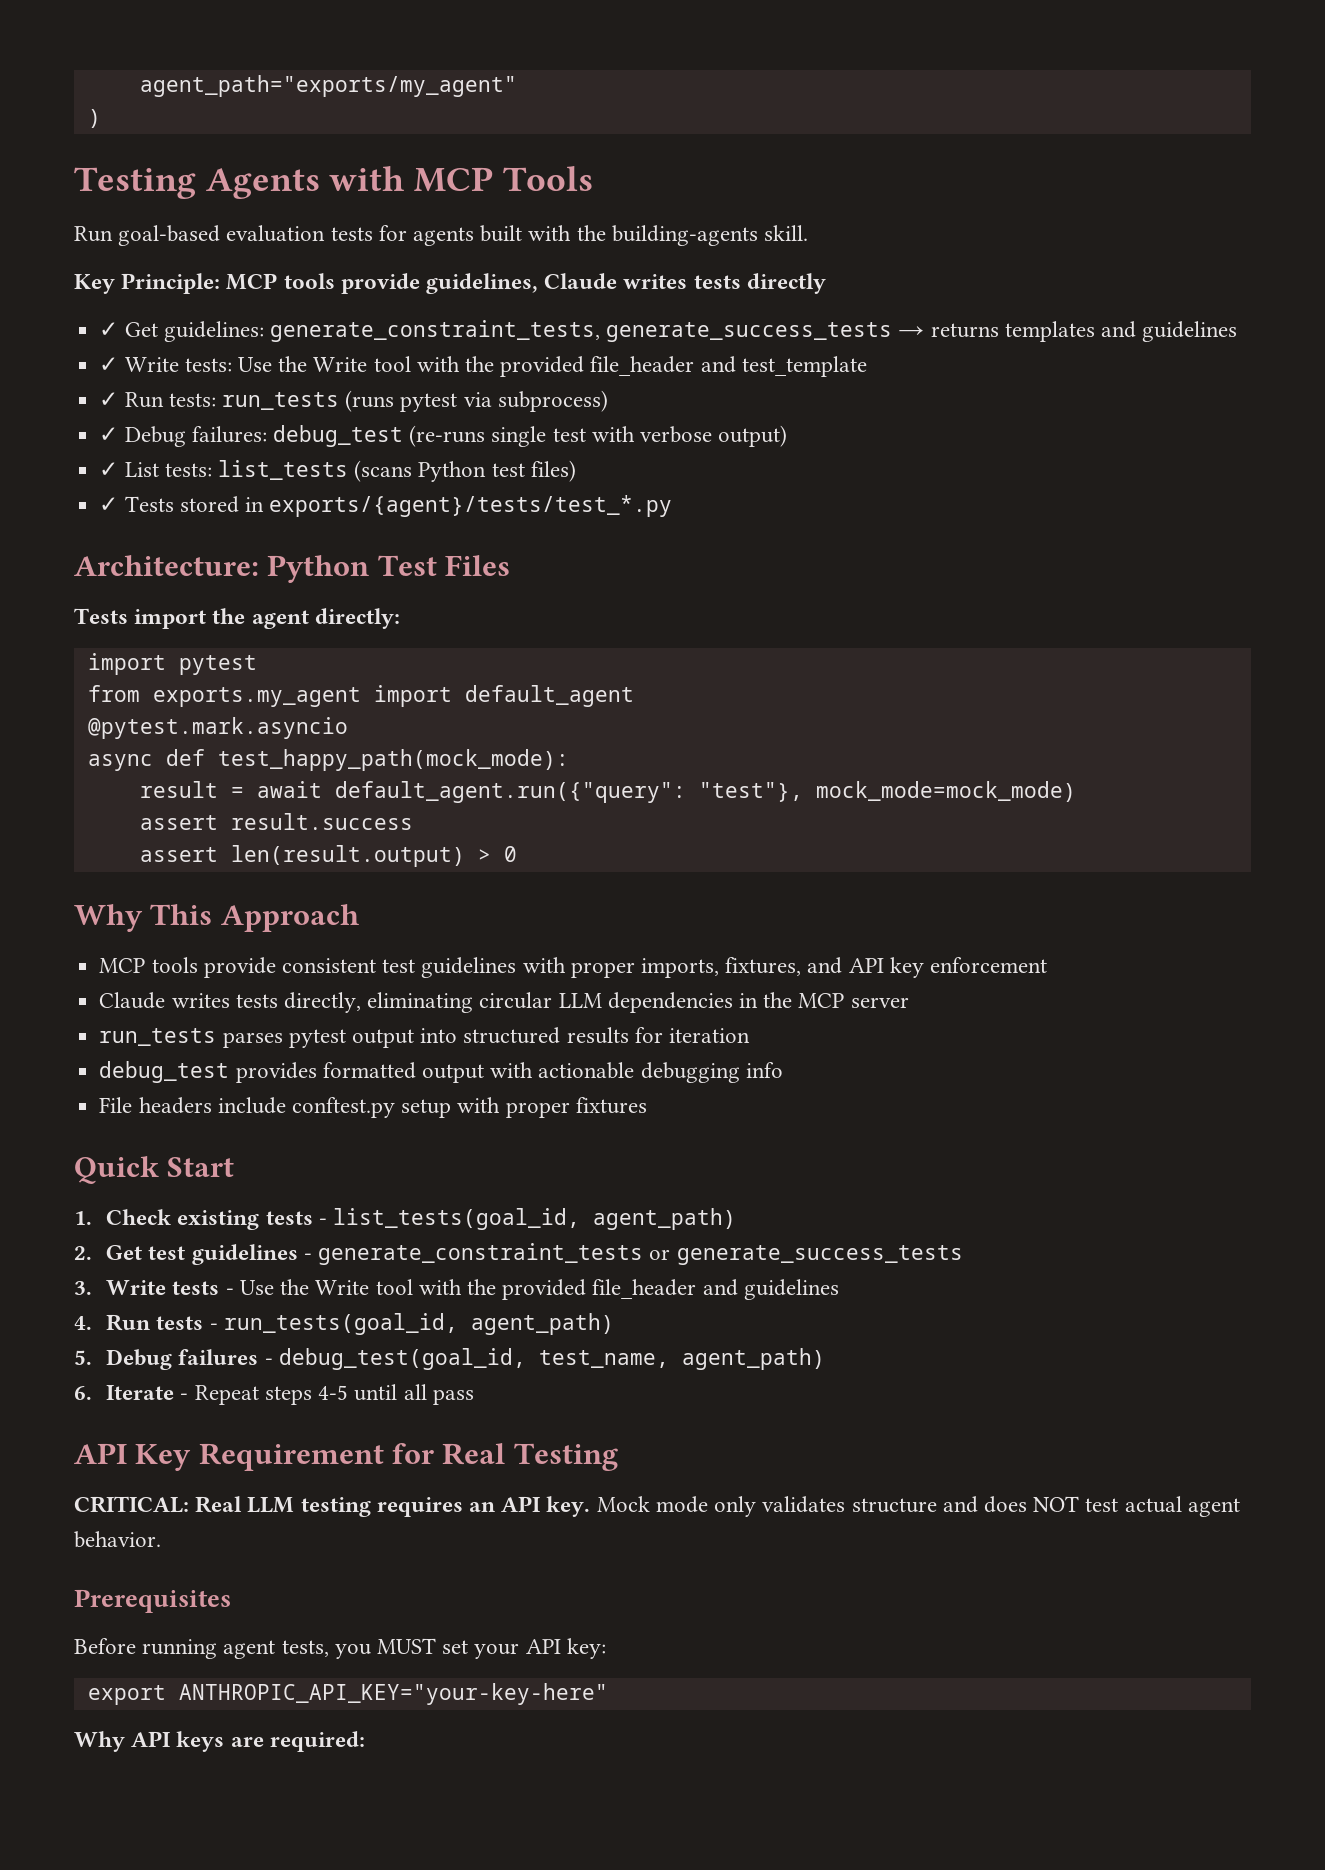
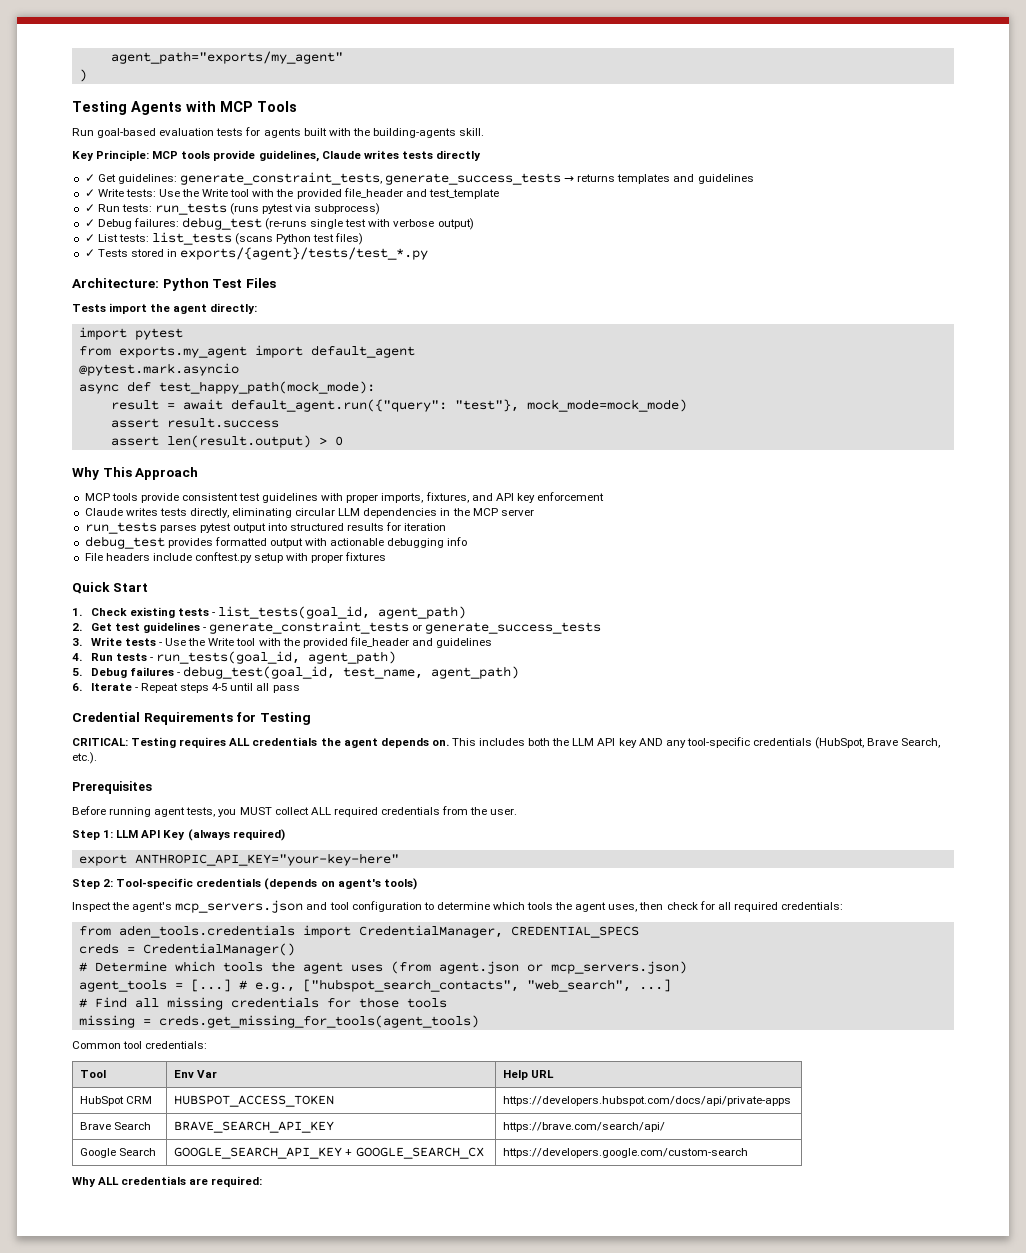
- API Key Requirement for Real Testing
- CRITICAL: Real LLM testing requires an API key. Mock mode only validates structure and does NOT test actual agent behavior.
+ Credential Requirements for Testing
+ CRITICAL: Testing requires ALL credentials the agent depends on. This includes both the LLM API key AND any tool-specific credentials (HubSpot, Brave Search, etc.).
- Before running agent tests, you MUST set your API key:
+ Before running agent tests, you MUST collect ALL required credentials from the user.
+ Step 1: LLM API Key (always required)
  export ANTHROPIC_API_KEY="your-key-here"
- Why API keys are required:
+ Step 2: Tool-specific credentials (depends on agent's tools)
+ Inspect the agent's mcp_servers.json and tool configuration to determine which tools the agent uses, then check for all required credentials:
+ from aden_tools.credentials import CredentialManager, CREDENTIAL_SPECS
+ creds = CredentialManager()
+ # Determine which tools the agent uses (from agent.json or mcp_servers.json)
+ agent_tools = [...] # e.g., ["hubspot_search_contacts", "web_search", ...]
+ # Find all missing credentials for those tools
+ missing = creds.get_missing_for_tools(agent_tools)
+ Common tool credentials:
+ Tool | Env Var | Help URL
+ HubSpot CRM | HUBSPOT_ACCESS_TOKEN | https://developers.hubspot.com/docs/api/private-apps
+ Brave Search | BRAVE_SEARCH_API_KEY | https://brave.com/search/api/
+ Google Search | GOOGLE_SEARCH_API_KEY + GOOGLE_SEARCH_CX | https://developers.google.com/custom-search
+ Why ALL credentials are required:

